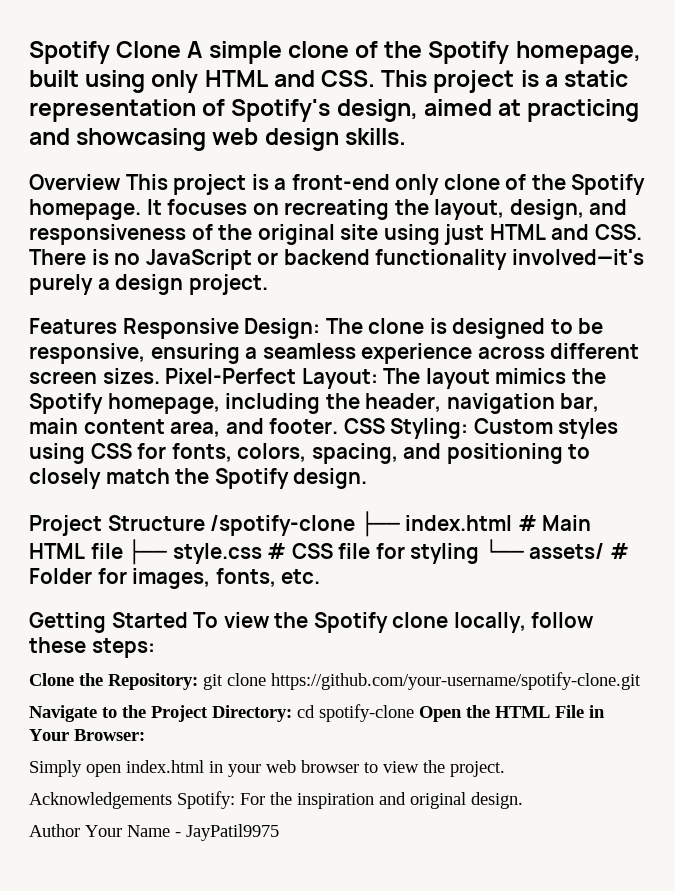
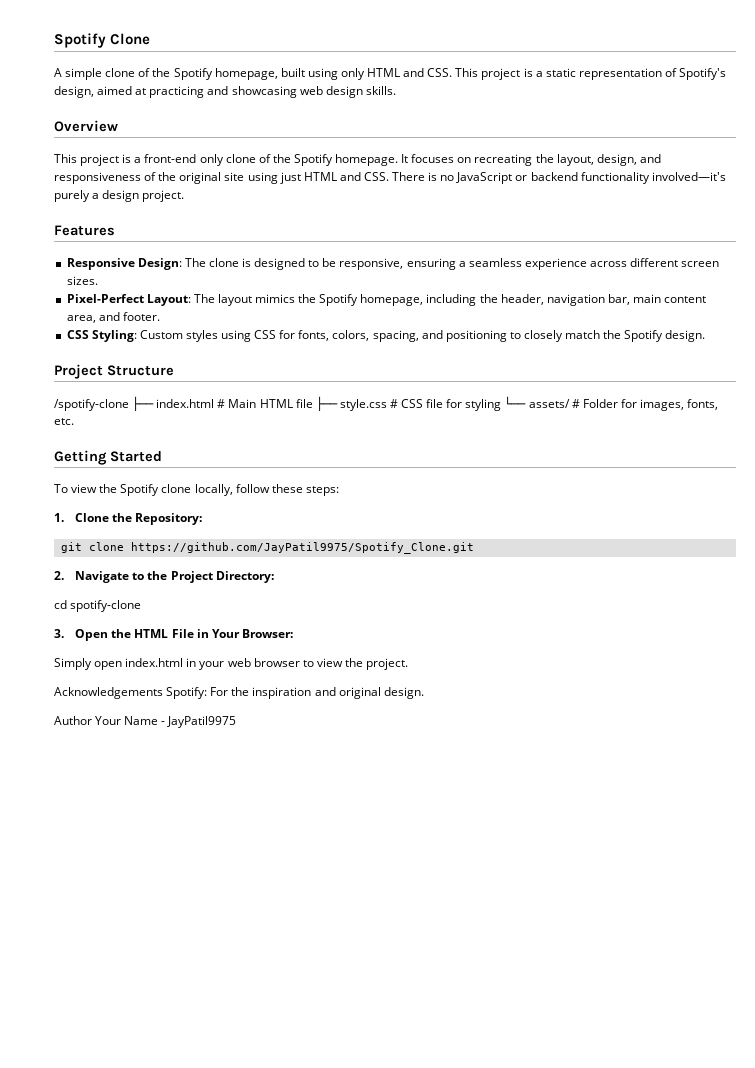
- Spotify Clone A simple clone of the Spotify homepage, built using only HTML and CSS. This project is a static representation of Spotify's design, aimed at practicing and showcasing web design skills.
+ Spotify Clone
+ A simple clone of the Spotify homepage, built using only HTML and CSS. This project is a static representation of Spotify's design, aimed at practicing and showcasing web design skills.
- Overview This project is a front-end only clone of the Spotify homepage.
+ Overview
+ This project is a front-end only clone of the Spotify homepage.
- Features Responsive Design: The clone is designed to be responsive, ensuring a seamless experience across different screen sizes. Pixel-Perfect Layout: The layout mimics the Spotify homepage, including the header, navigation bar, main content area, and footer. CSS Styling: Custom styles using CSS for fonts, colors, spacing, and positioning to closely match the Spotify design.
+ Features
+ Responsive Design: The clone is designed to be responsive, ensuring a seamless experience across different screen sizes.
+ Pixel-Perfect Layout: The layout mimics the Spotify homepage, including the header, navigation bar, main content area, and footer.
+ CSS Styling: Custom styles using CSS for fonts, colors, spacing, and positioning to closely match the Spotify design.
- Project Structure /spotify-clone ├── index.html # Main HTML file ├── style.css # CSS file for styling └── assets/ # Folder for images, fonts, etc.
+ Project Structure
+ /spotify-clone ├── index.html # Main HTML file ├── style.css # CSS file for styling └── assets/ # Folder for images, fonts, etc.
- Getting Started To view the Spotify clone locally, follow these steps:
+ Getting Started
+ To view the Spotify clone locally, follow these steps:
- Clone the Repository: git clone https://github.com/your-username/spotify-clone.git
- Navigate to the Project Directory: cd spotify-clone Open the HTML File in Your Browser:
+ 1. Clone the Repository:
+ git clone https://github.com/JayPatil9975/Spotify_Clone.git
+ 2. Navigate to the Project Directory:
+ cd spotify-clone
+ 3. Open the HTML File in Your Browser:

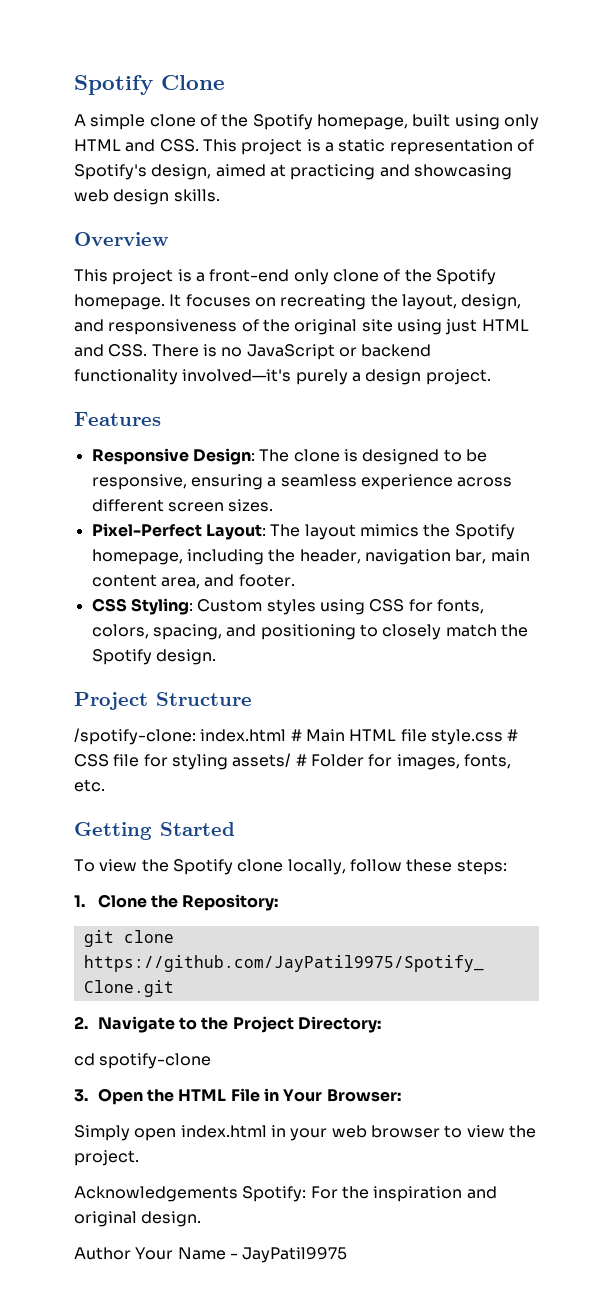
- /spotify-clone ├── index.html # Main HTML file ├── style.css # CSS file for styling └── assets/ # Folder for images, fonts, etc.
+ /spotify-clone: index.html # Main HTML file style.css # CSS file for styling assets/ # Folder for images, fonts, etc.

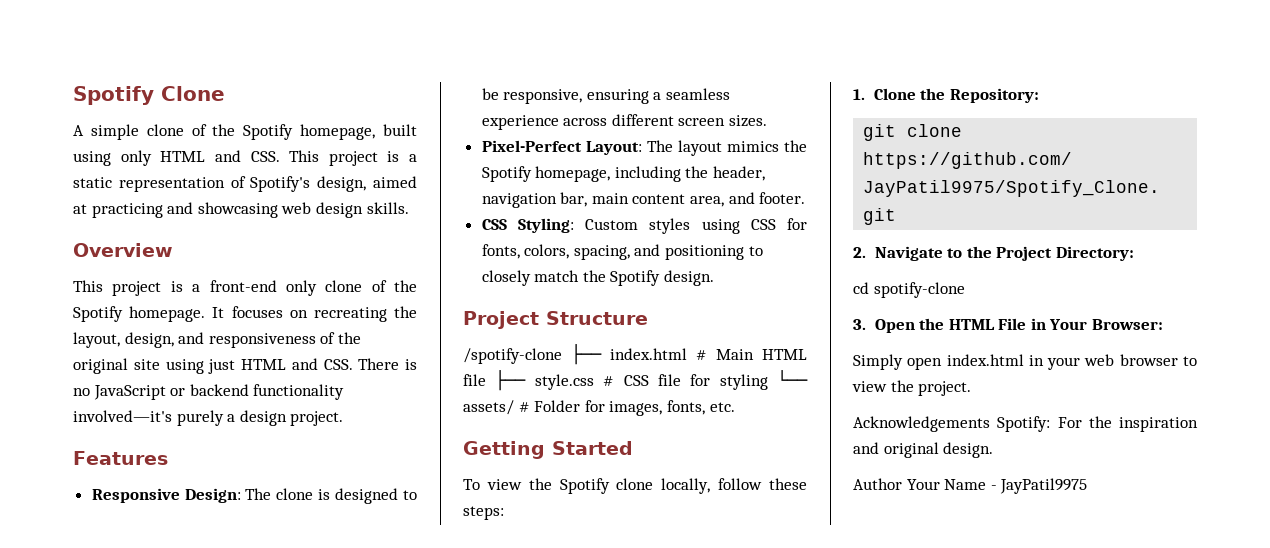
- /spotify-clone: index.html # Main HTML file style.css # CSS file for styling assets/ # Folder for images, fonts, etc.
+ /spotify-clone ├── index.html # Main HTML file ├── style.css # CSS file for styling └── assets/ # Folder for images, fonts, etc.

